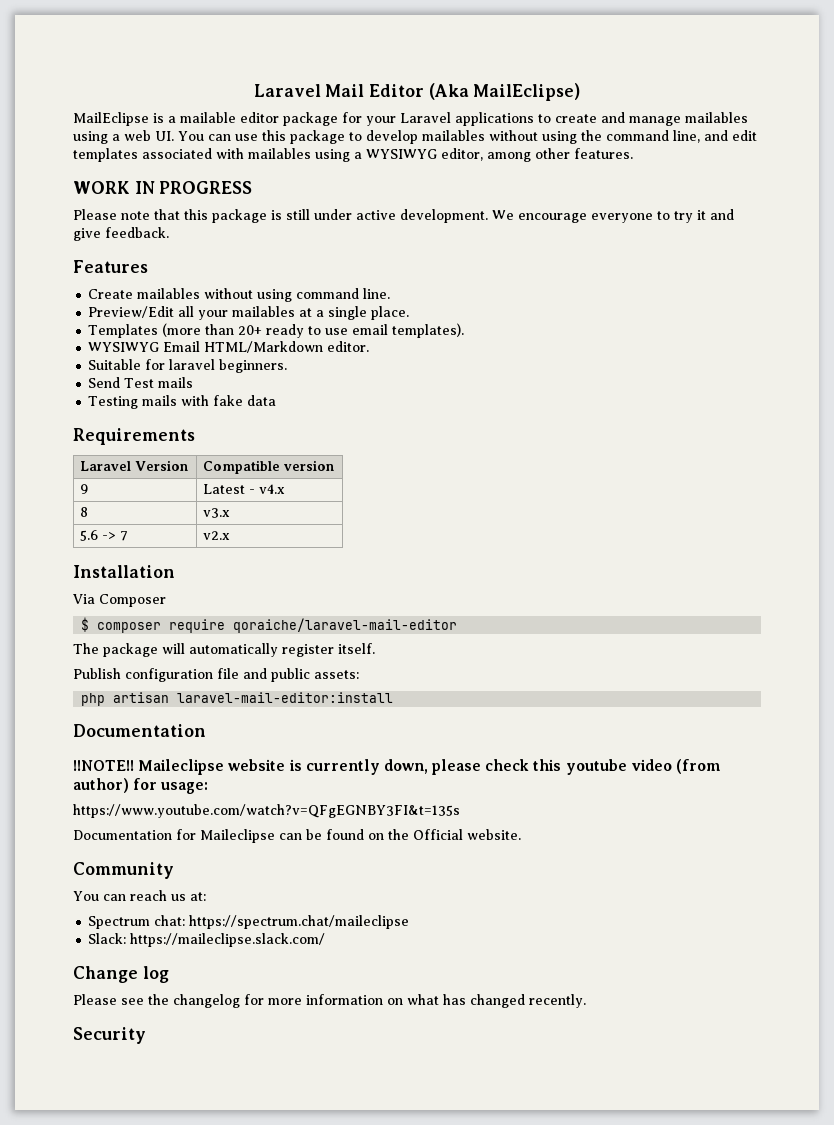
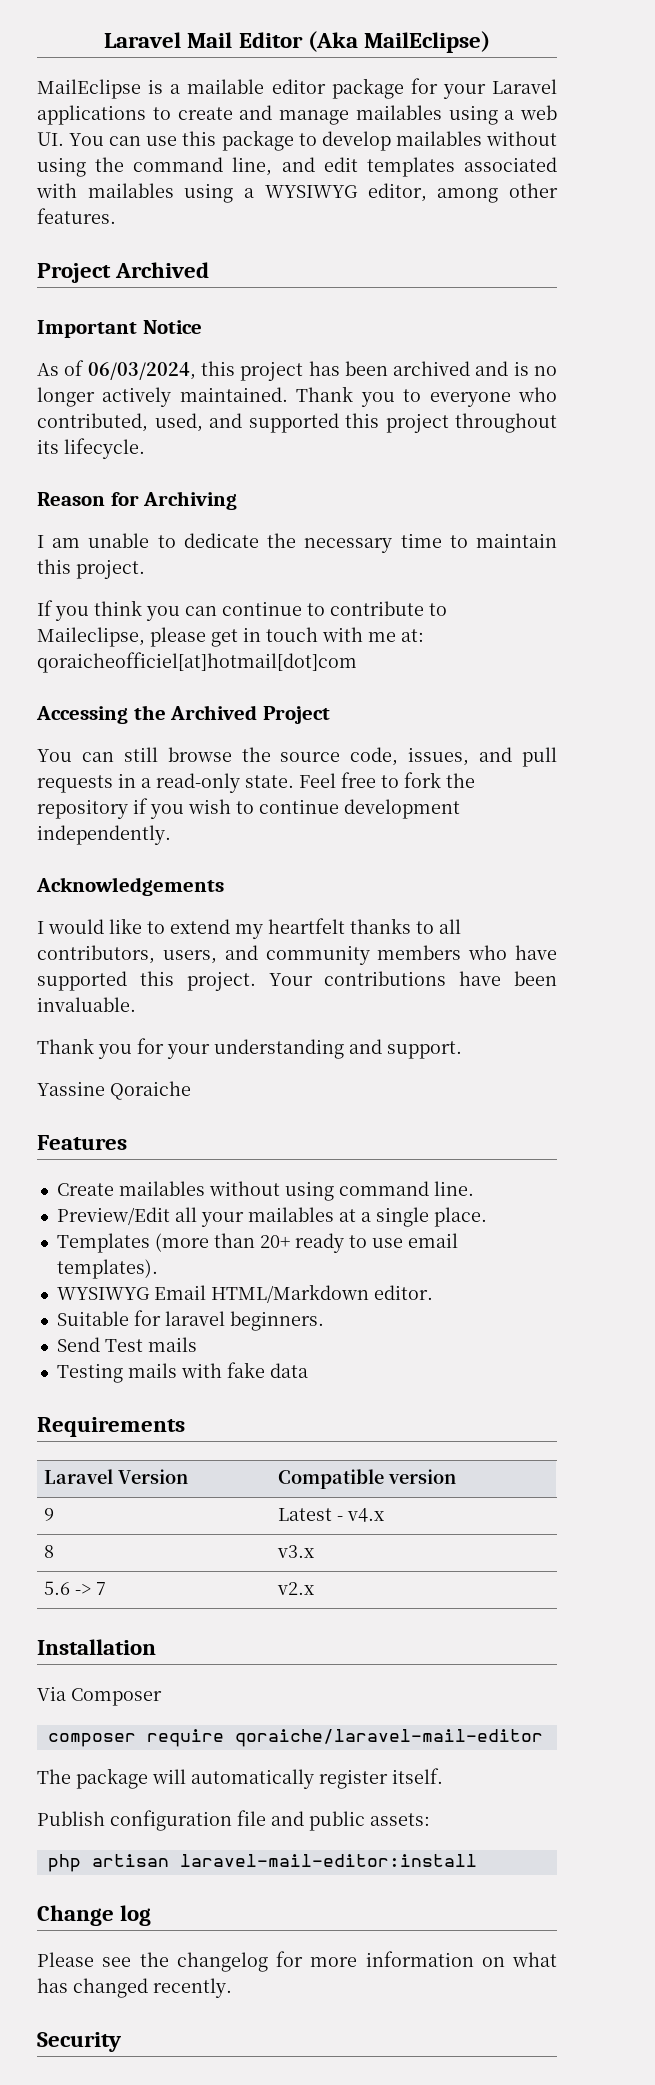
- WORK IN PROGRESS
- Please note that this package is still under active development. We encourage everyone to try it and give feedback.
+ Project Archived
+ Important Notice
+ As of 06/03/2024, this project has been archived and is no longer actively maintained. Thank you to everyone who contributed, used, and supported this project throughout its lifecycle.
+ Reason for Archiving
+ I am unable to dedicate the necessary time to maintain this project.
+ If you think you can continue to contribute to Maileclipse, please get in touch with me at: qoraicheofficiel[at]hotmail[dot]com
+ Accessing the Archived Project
+ You can still browse the source code, issues, and pull requests in a read-only state. Feel free to fork the repository if you wish to continue development independently.
+ Acknowledgements
+ I would like to extend my heartfelt thanks to all contributors, users, and community members who have supported this project. Your contributions have been invaluable.
+ Thank you for your understanding and support.
+ Yassine Qoraiche
- $ composer require qoraiche/laravel-mail-editor
+ composer require qoraiche/laravel-mail-editor
  php artisan laravel-mail-editor:install
- Documentation
- !!NOTE!! Maileclipse website is currently down, please check this youtube video (from author) for usage:
- https://www.youtube.com/watch?v=QFgEGNBY3FI&t=135s
- Documentation for Maileclipse can be found on the Official website.
- Community
- You can reach us at:
- Spectrum chat: https://spectrum.chat/maileclipse
- Slack: https://maileclipse.slack.com/

